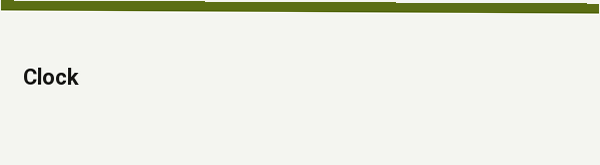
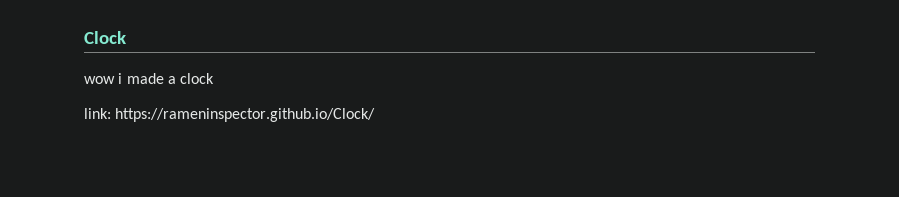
+ wow i made a clock
+ link: https://rameninspector.github.io/Clock/

